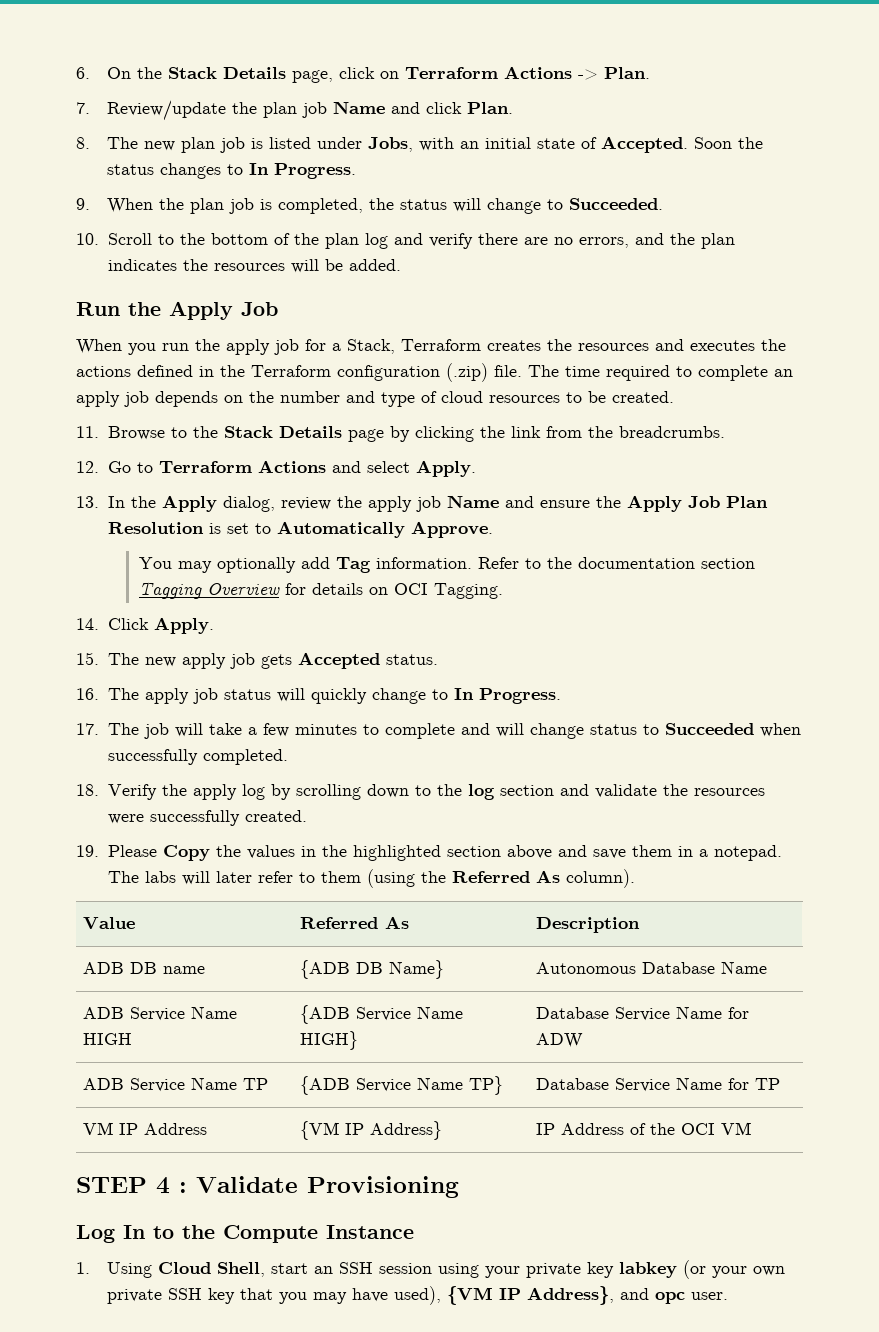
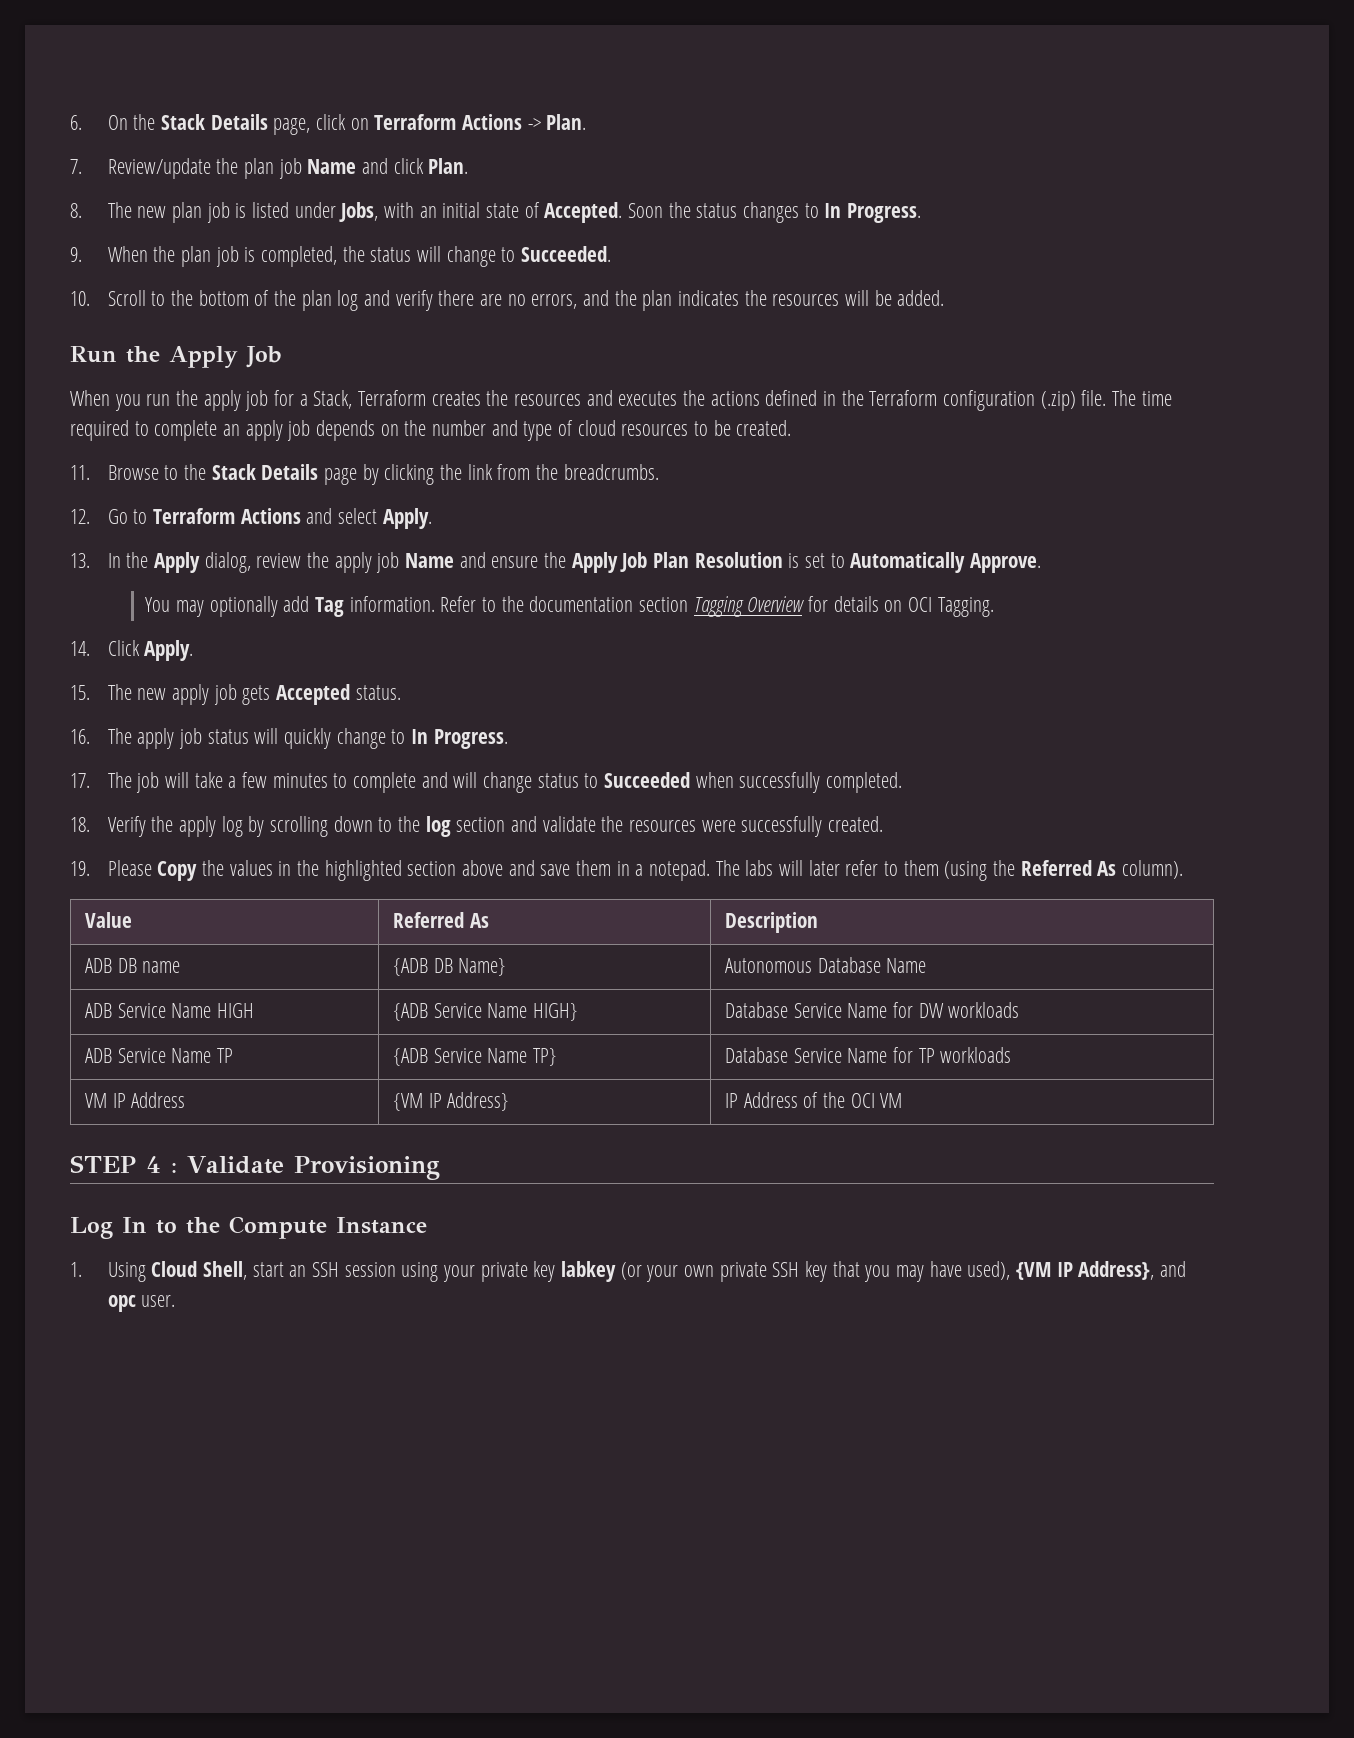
- ADB Service Name HIGH | {ADB Service Name HIGH} | Database Service Name for ADW
+ ADB Service Name HIGH | {ADB Service Name HIGH} | Database Service Name for DW workloads
- ADB Service Name TP | {ADB Service Name TP} | Database Service Name for TP
+ ADB Service Name TP | {ADB Service Name TP} | Database Service Name for TP workloads

